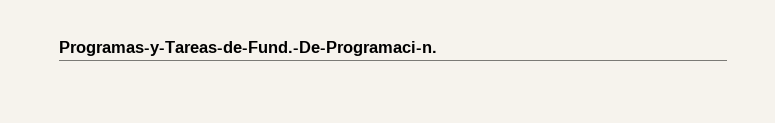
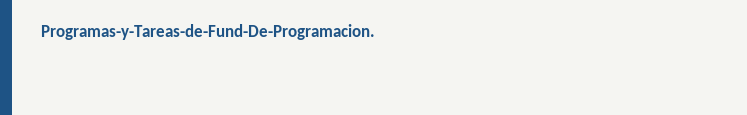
- Programas-y-Tareas-de-Fund.-De-Programaci-n.
+ Programas-y-Tareas-de-Fund-De-Programacion.

